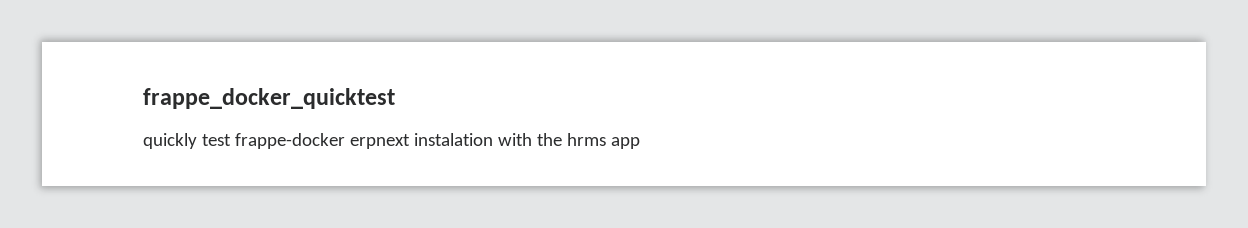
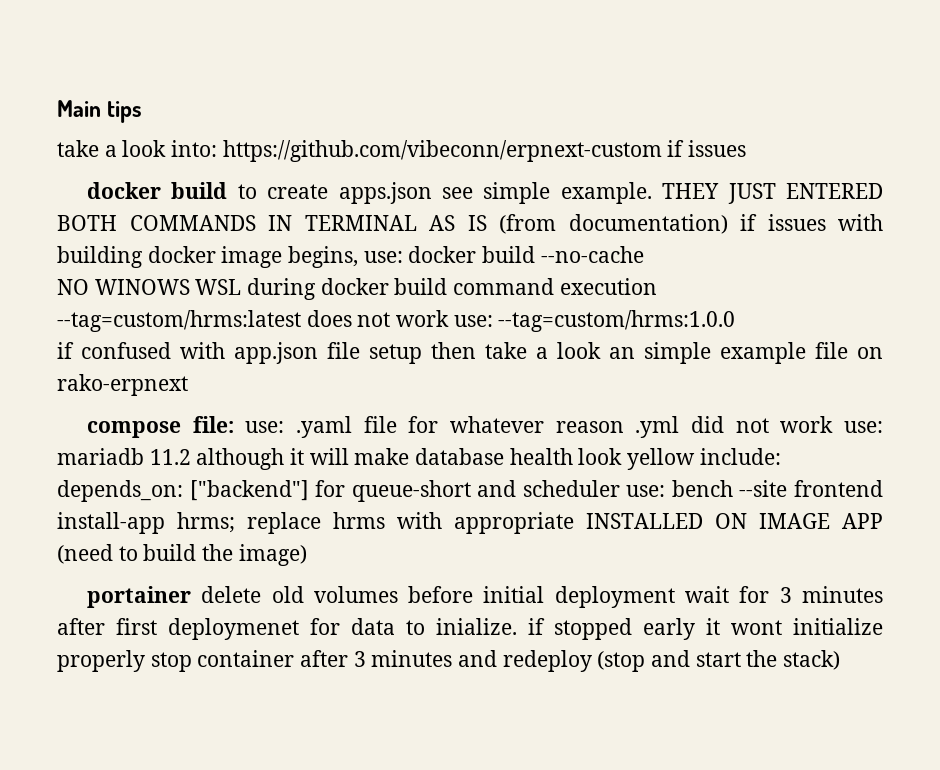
- frappe_docker_quicktest
- quickly test frappe-docker erpnext instalation with the hrms app
+ Main tips
+ take a look into: https://github.com/vibeconn/erpnext-custom if issues
+ docker build to create apps.json see simple example. THEY JUST ENTERED BOTH COMMANDS IN TERMINAL AS IS (from documentation) if issues with building docker image begins, use: docker build --no-cache
+ NO WINOWS WSL during docker build command execution --tag=custom/hrms:latest does not work use: --tag=custom/hrms:1.0.0
+ if confused with app.json file setup then take a look an simple example file on rako-erpnext
+ compose file: use: .yaml file for whatever reason .yml did not work use: mariadb 11.2 although it will make database health look yellow include: depends_on: ["backend"] for queue-short and scheduler use: bench --site frontend install-app hrms; replace hrms with appropriate INSTALLED ON IMAGE APP (need to build the image)
+ portainer delete old volumes before initial deployment wait for 3 minutes after first deploymenet for data to inialize. if stopped early it wont initialize properly stop container after 3 minutes and redeploy (stop and start the stack)

